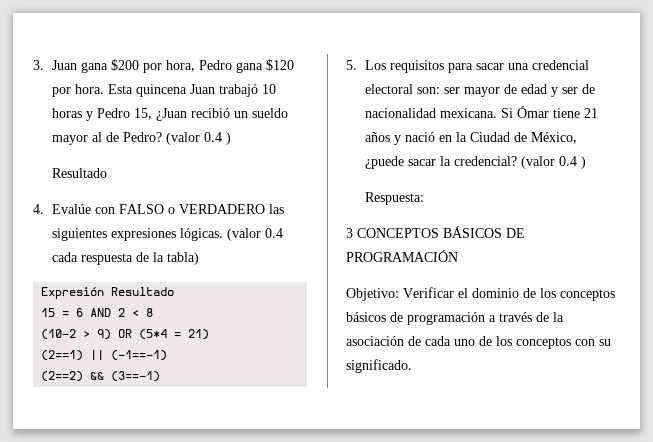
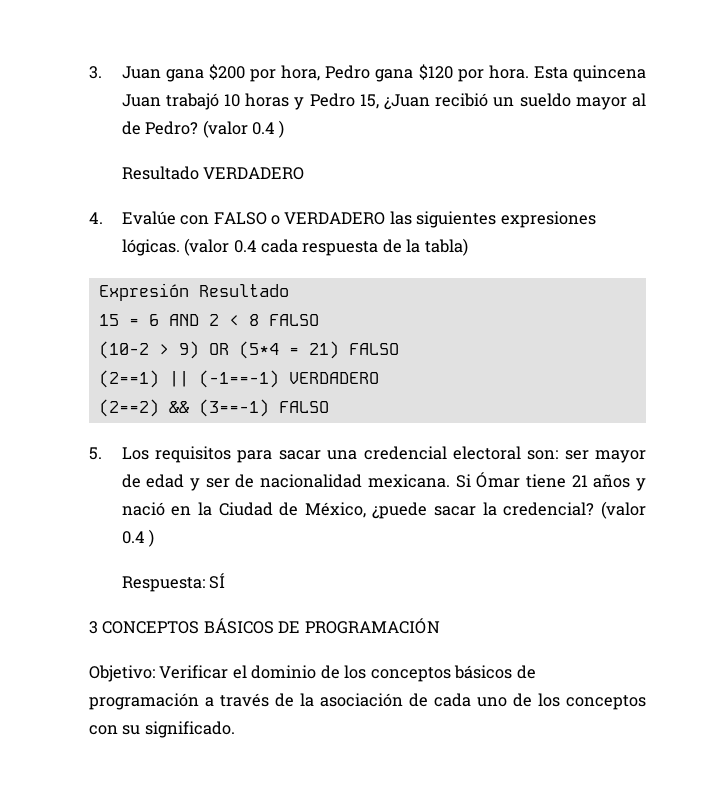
  Esta quincena Juan trabajó 10 horas y Pedro 15, ¿Juan recibió un sueldo mayor al de Pedro? (valor 0.4 )
- Resultado
+ Resultado VERDADERO
- 15 = 6 AND 2 < 8
+ 15 = 6 AND 2 < 8 FALSO
- (10-2 > 9) OR (5*4 = 21)
+ (10-2 > 9) OR (5*4 = 21) FALSO
- (2==1) || (-1==-1)
+ (2==1) || (-1==-1) VERDADERO
- (2==2) && (3==-1)
+ (2==2) && (3==-1) FALSO
- Respuesta:
+ Respuesta: SÍ

